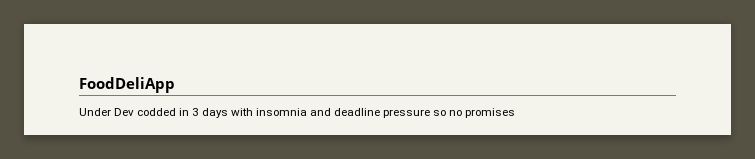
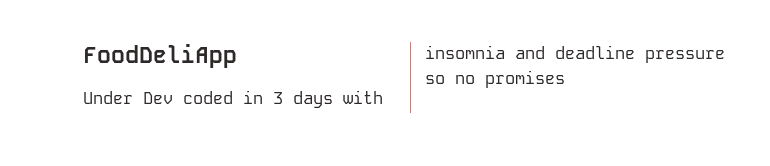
- Under Dev codded in 3 days with insomnia and deadline pressure so no promises
+ Under Dev coded in 3 days with insomnia and deadline pressure so no promises

